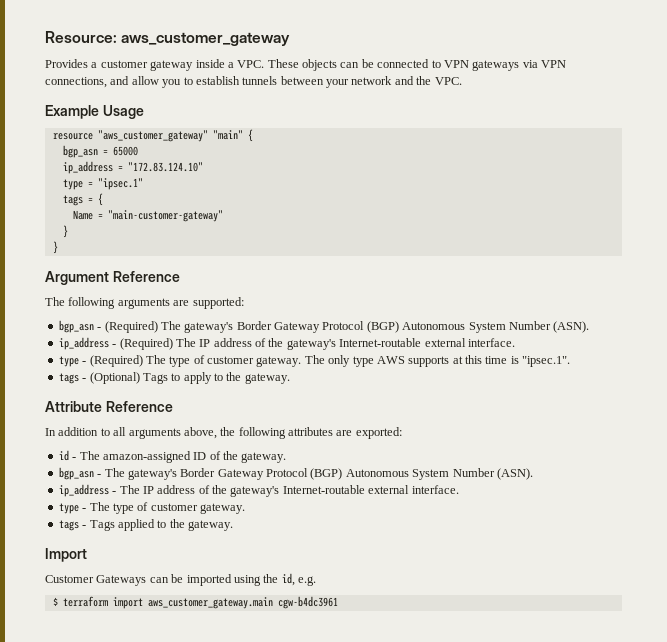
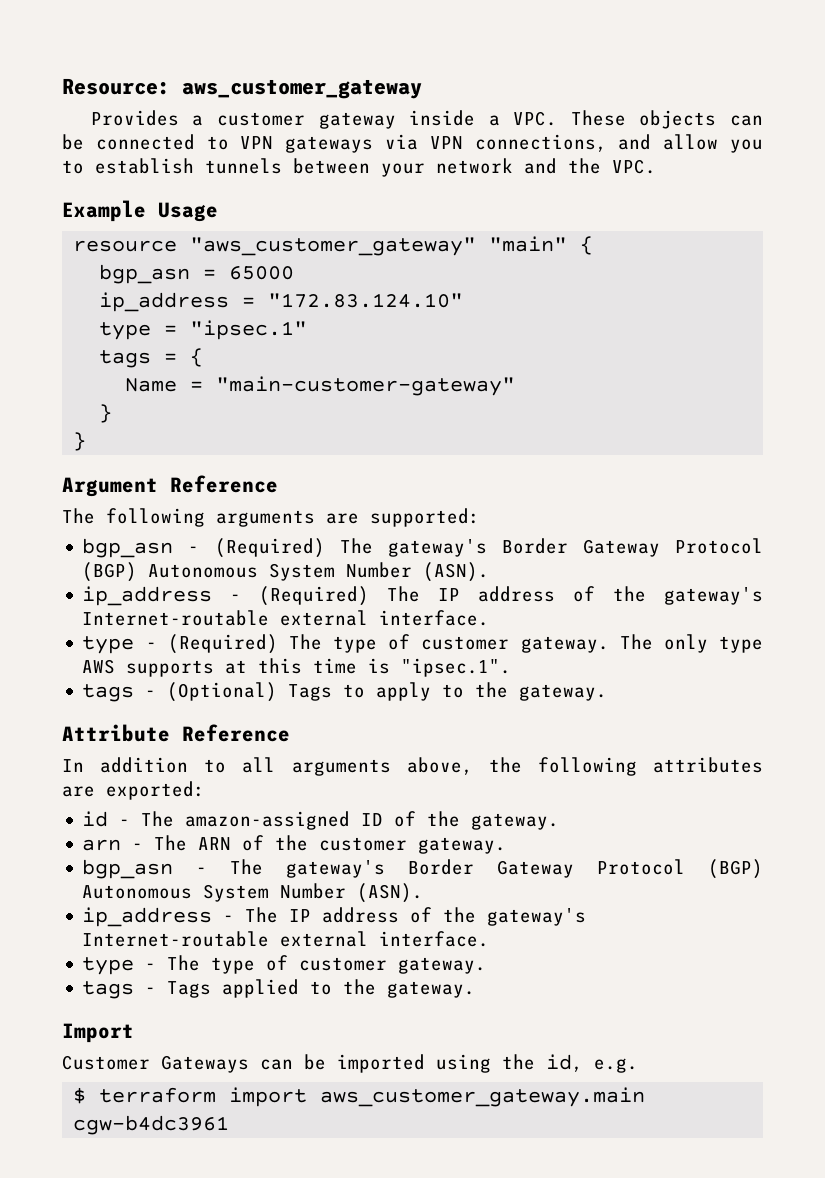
+ arn - The ARN of the customer gateway.

